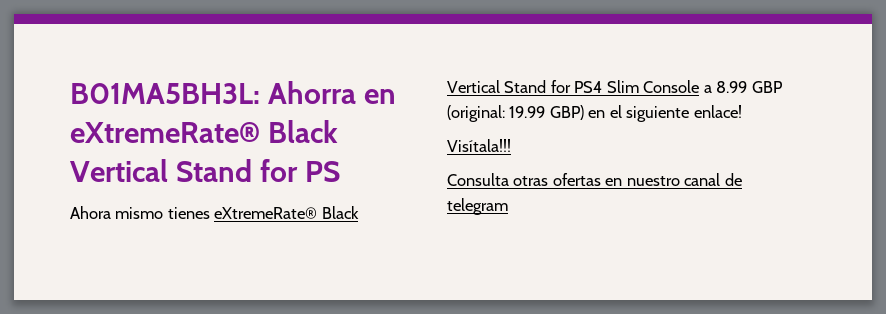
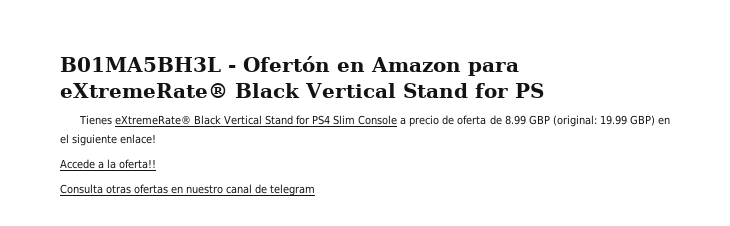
- B01MA5BH3L: Ahorra en eXtremeRate® Black Vertical Stand for PS
+ B01MA5BH3L - Ofertón en Amazon para eXtremeRate® Black Vertical Stand for PS
- Ahora mismo tienes eXtremeRate® Black Vertical Stand for PS4 Slim Console a 8.99 GBP (original: 19.99 GBP) en el siguiente enlace!
+ Tienes eXtremeRate® Black Vertical Stand for PS4 Slim Console a precio de oferta de 8.99 GBP (original: 19.99 GBP) en el siguiente enlace!
- Visítala!!!
+ Accede a la oferta!!

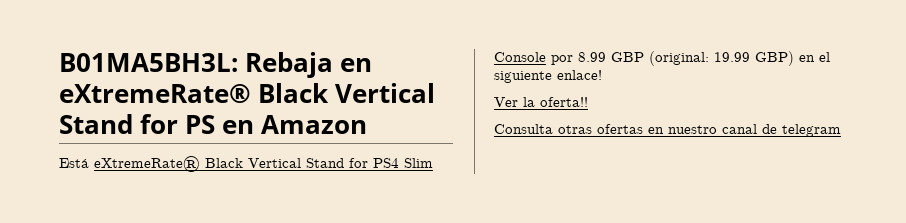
- B01MA5BH3L - Ofertón en Amazon para eXtremeRate® Black Vertical Stand for PS
- Tienes eXtremeRate® Black Vertical Stand for PS4 Slim Console a precio de oferta de 8.99 GBP (original: 19.99 GBP) en el siguiente enlace!
+ B01MA5BH3L: Rebaja en eXtremeRate® Black Vertical Stand for PS en Amazon
+ Está eXtremeRate® Black Vertical Stand for PS4 Slim Console por 8.99 GBP (original: 19.99 GBP) en el siguiente enlace!
- Accede a la oferta!!
+ Ver la oferta!!

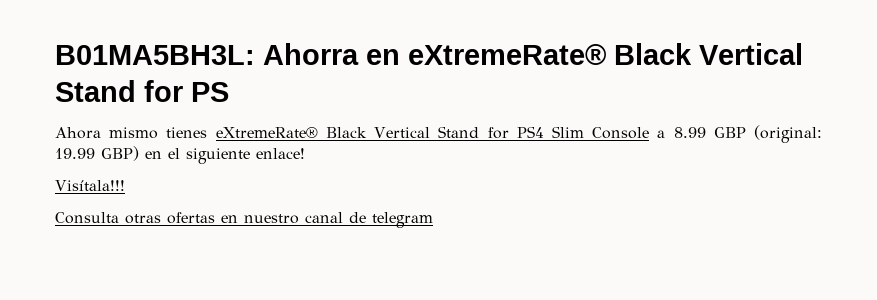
- B01MA5BH3L: Rebaja en eXtremeRate® Black Vertical Stand for PS en Amazon
- Está eXtremeRate® Black Vertical Stand for PS4 Slim Console por 8.99 GBP (original: 19.99 GBP) en el siguiente enlace!
+ B01MA5BH3L: Ahorra en eXtremeRate® Black Vertical Stand for PS
+ Ahora mismo tienes eXtremeRate® Black Vertical Stand for PS4 Slim Console a 8.99 GBP (original: 19.99 GBP) en el siguiente enlace!
- Ver la oferta!!
+ Visítala!!!

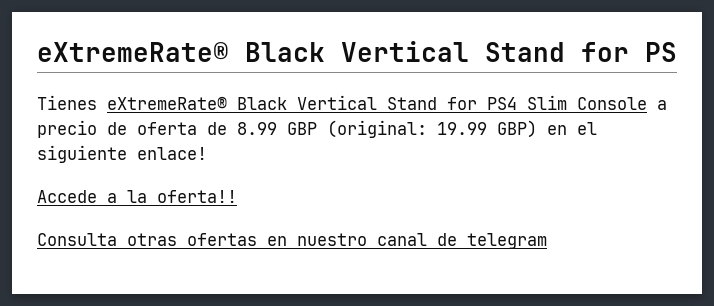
- B01MA5BH3L: Ahorra en eXtremeRate® Black Vertical Stand for PS
+ eXtremeRate® Black Vertical Stand for PS
- Ahora mismo tienes eXtremeRate® Black Vertical Stand for PS4 Slim Console a 8.99 GBP (original: 19.99 GBP) en el siguiente enlace!
+ Tienes eXtremeRate® Black Vertical Stand for PS4 Slim Console a precio de oferta de 8.99 GBP (original: 19.99 GBP) en el siguiente enlace!
- Visítala!!!
+ Accede a la oferta!!

